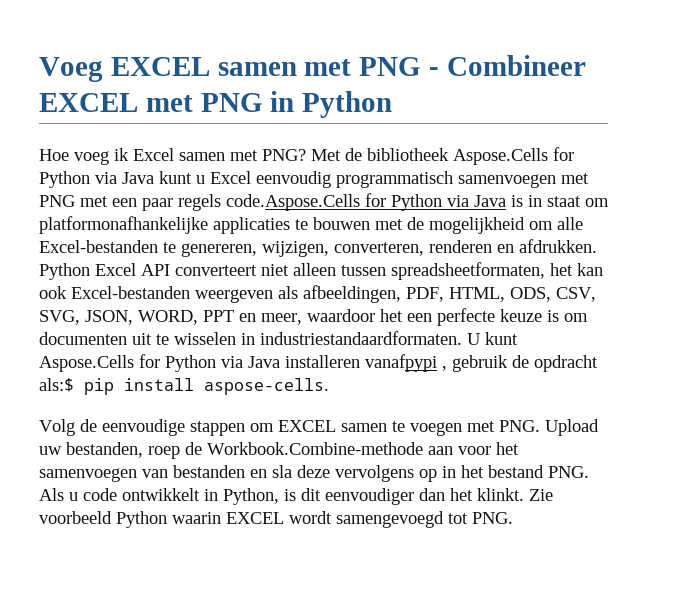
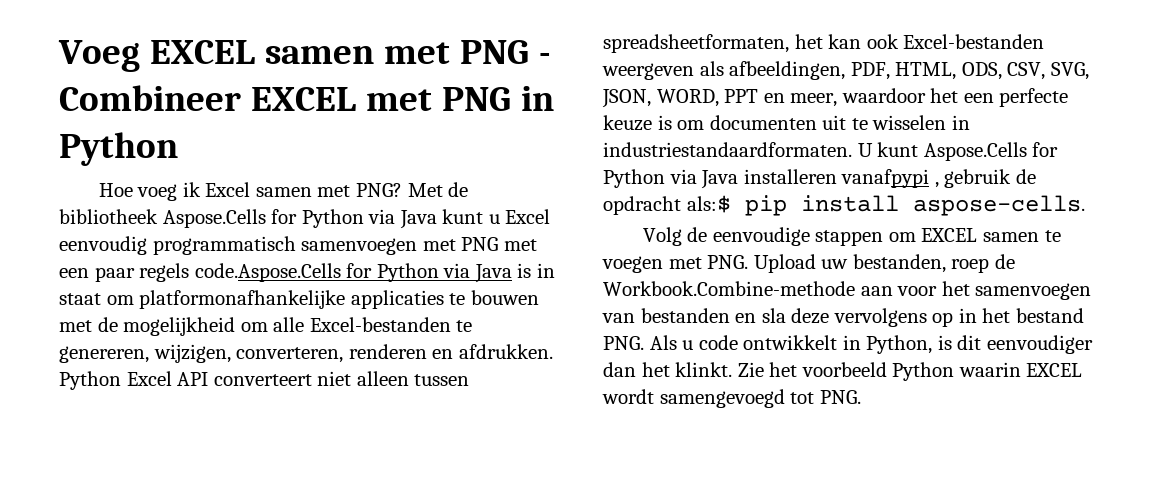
- Zie voorbeeld Python waarin EXCEL wordt samengevoegd tot PNG.
+ Zie het voorbeeld Python waarin EXCEL wordt samengevoegd tot PNG.

